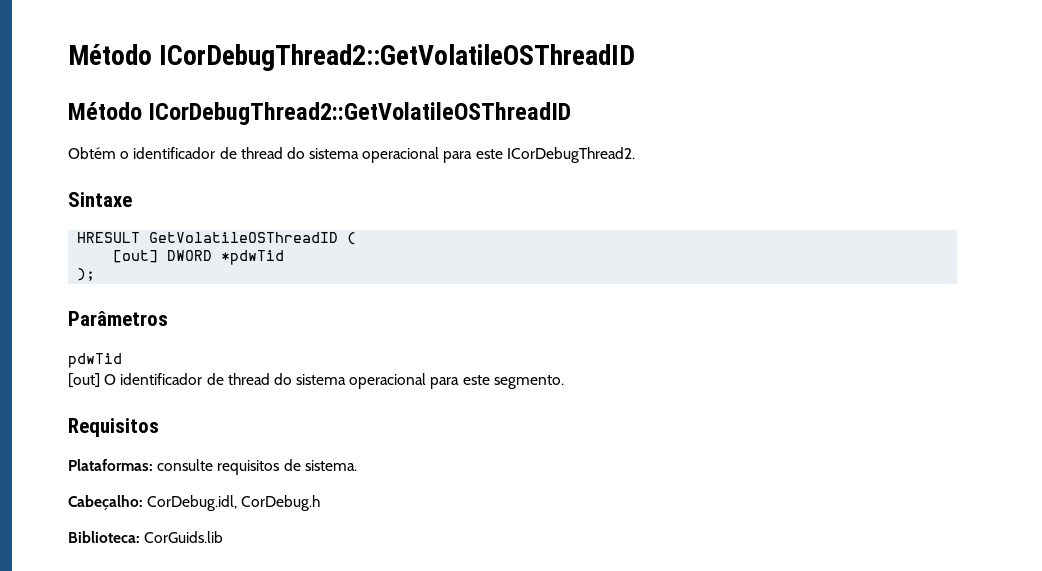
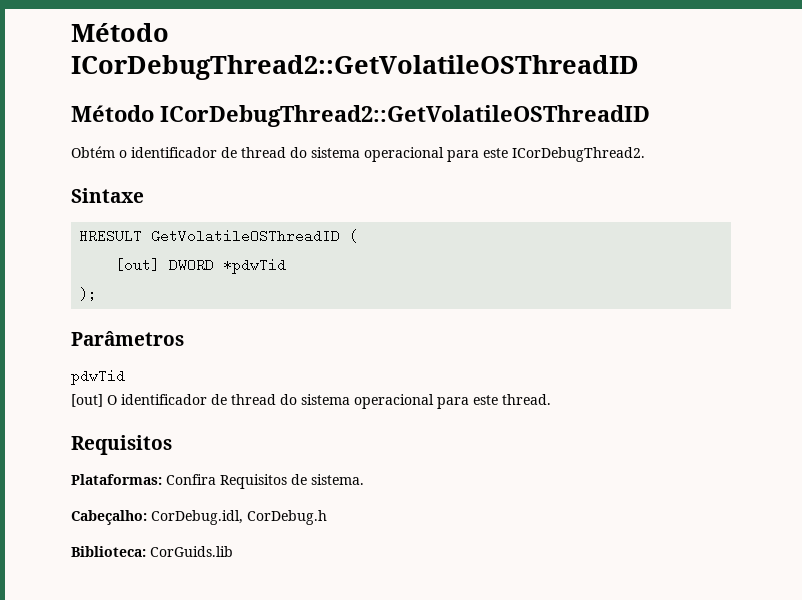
- [out] O identificador de thread do sistema operacional para este segmento.
+ [out] O identificador de thread do sistema operacional para este thread.
- Plataformas: consulte requisitos de sistema.
+ Plataformas: Confira Requisitos de sistema.

